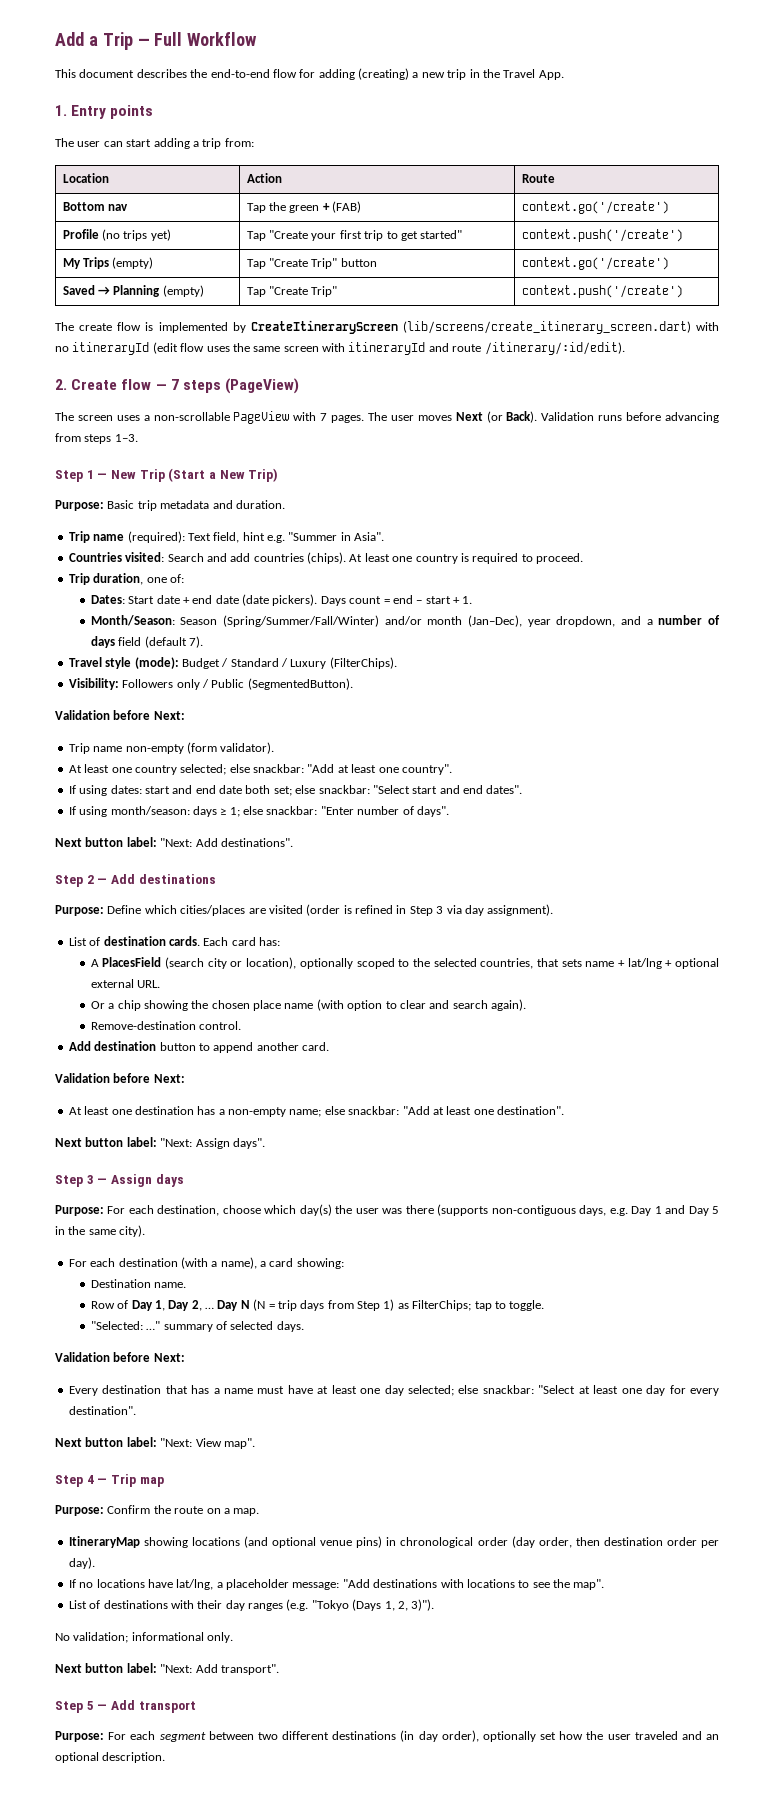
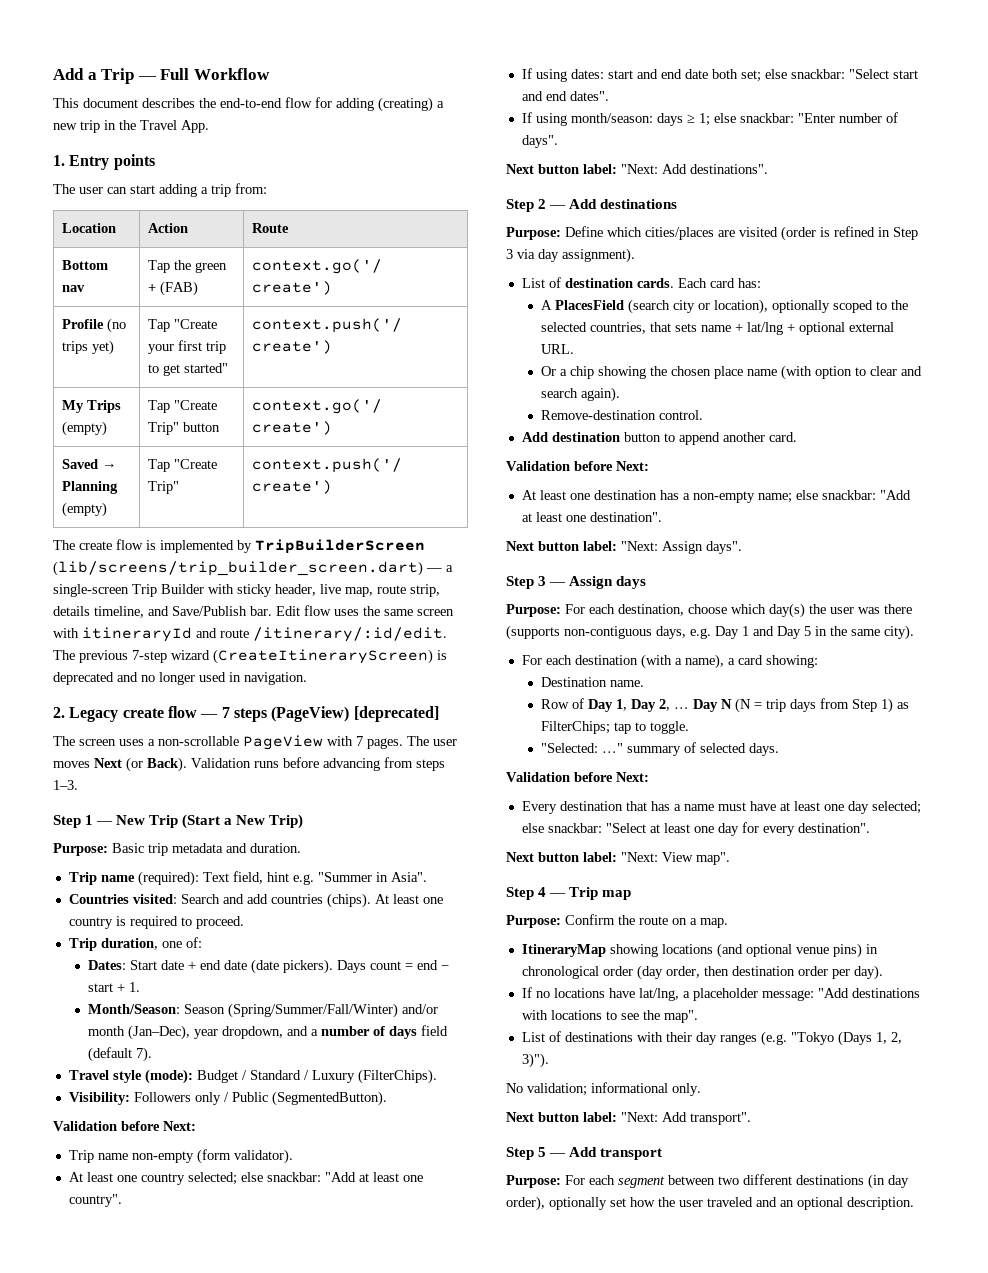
- The create flow is implemented by CreateItineraryScreen (lib/screens/create_itinerary_screen.dart) with no itineraryId (edit flow uses the same screen with itineraryId and route /itinerary/:id/edit).
+ The create flow is implemented by TripBuilderScreen (lib/screens/trip_builder_screen.dart) — a single-screen Trip Builder with sticky header, live map, route strip, details timeline, and Save/Publish bar. Edit flow uses the same screen with itineraryId and route /itinerary/:id/edit. The previous 7-step wizard (CreateItineraryScreen) is deprecated and no longer used in navigation.
- 2. Create flow — 7 steps (PageView)
+ 2. Legacy create flow — 7 steps (PageView) [deprecated]

